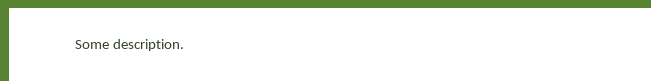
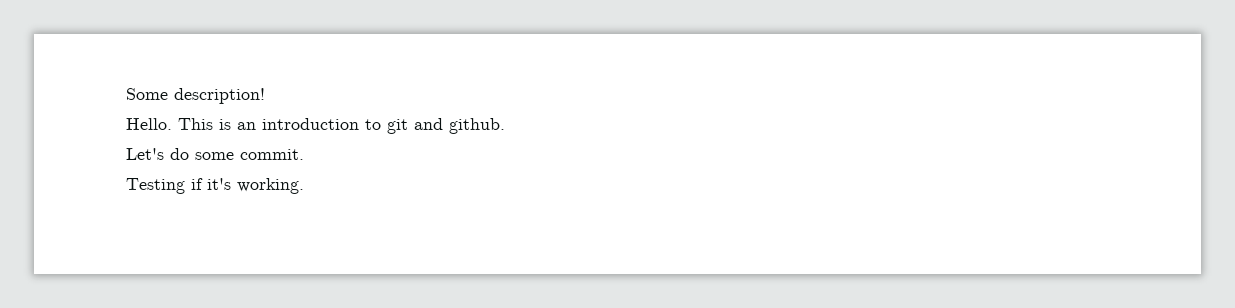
- Some description.
+ Some description!
+ Hello. This is an introduction to git and github.
+ Let's do some commit.
+ Testing if it's working.

